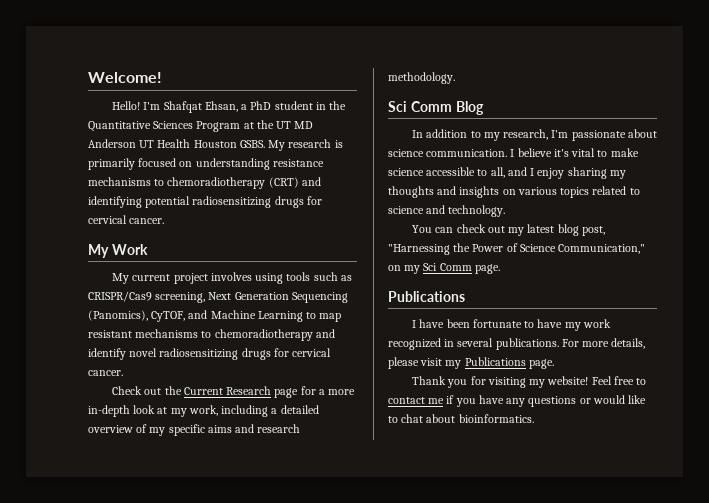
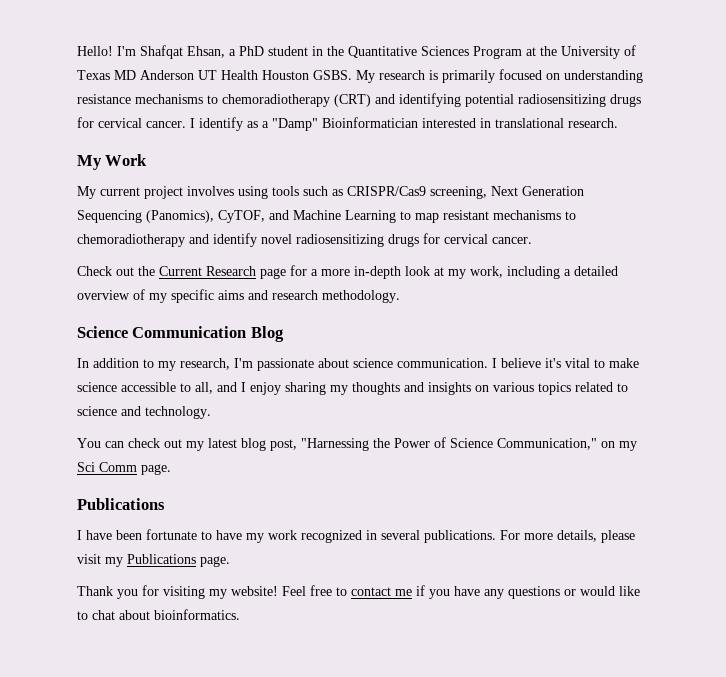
- Welcome!
- I'm Shafqat Ehsan, a PhD student in the Quantitative Sciences Program at the UT MD Anderson UT Health Houston GSBS.
+ I'm Shafqat Ehsan, a PhD student in the Quantitative Sciences Program at the University of Texas MD Anderson UT Health Houston GSBS.
+ I identify as a "Damp" Bioinformatician interested in translational research.
- Sci Comm Blog
+ Science Communication Blog

